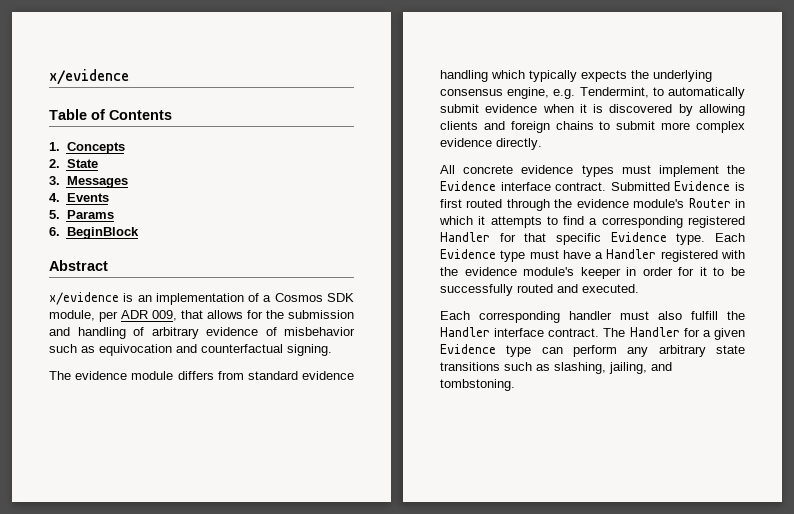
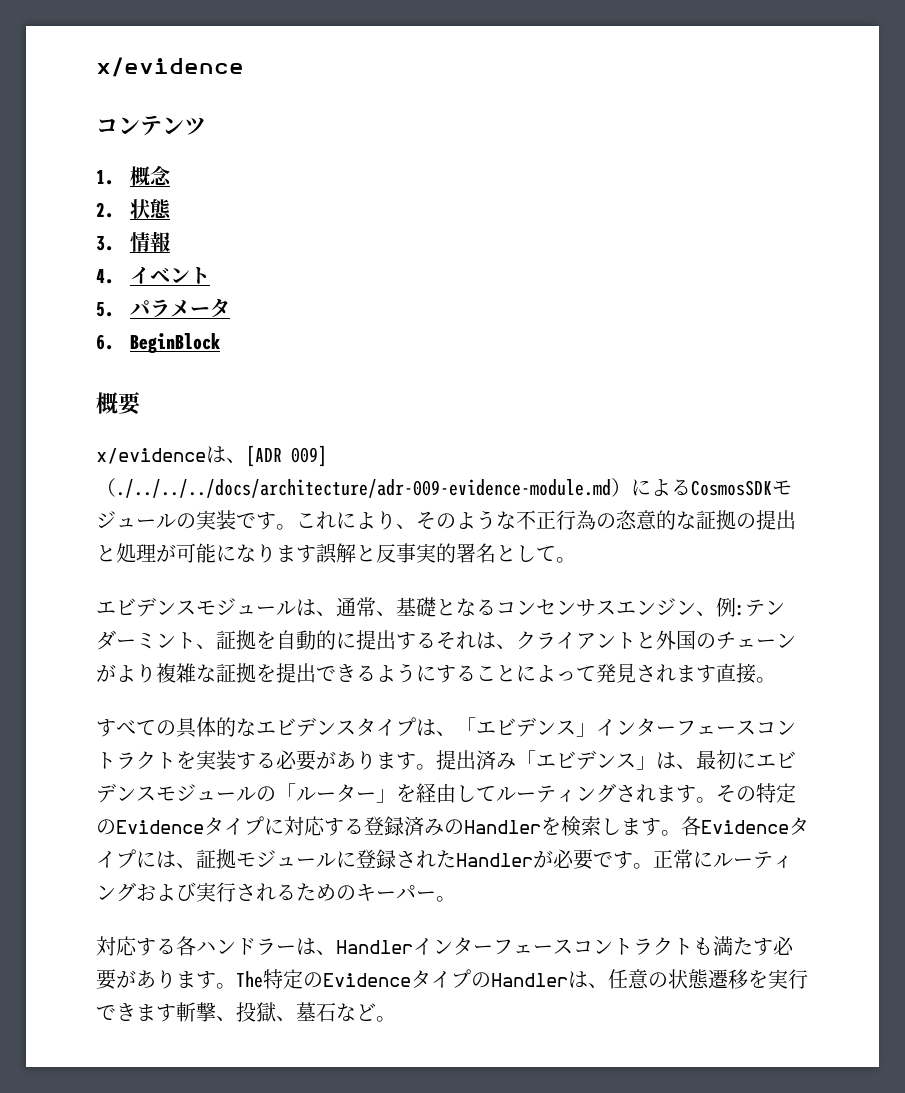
- Table of Contents
+ コンテンツ
- 1. Concepts
+ 1.概念
- 2. State
+ 2.状態
- 3. Messages
+ 3.情報
- 4. Events
+ 4.イベント
- 5. Params
+ 5.パラメータ
- Abstract
- x/evidence is an implementation of a Cosmos SDK module, per ADR 009, that allows for the submission and handling of arbitrary evidence of misbehavior such as equivocation and counterfactual signing.
- The evidence module differs from standard evidence handling which typically expects the underlying consensus engine, e.g. Tendermint, to automatically submit evidence when it is discovered by allowing clients and foreign chains to submit more complex evidence directly.
- All concrete evidence types must implement the Evidence interface contract. Submitted Evidence is first routed through the evidence module's Router in which it attempts to find a corresponding registered Handler for that specific Evidence type. Each Evidence type must have a Handler registered with the evidence module's keeper in order for it to be successfully routed and executed.
- Each corresponding handler must also fulfill the Handler interface contract. The Handler for a given Evidence type can perform any arbitrary state transitions such as slashing, jailing, and tombstoning.
+ 概要
+ x/evidenceは、[ADR 009]（./../../../docs/architecture/adr-009-evidence-module.md）によるCosmosSDKモジュールの実装です。これにより、そのような不正行為の恣意的な証拠の提出と処理が可能になります誤解と反事実的署名として。
+ エビデンスモジュールは、通常、基礎となるコンセンサスエンジン、例:テンダーミント、証拠を自動的に提出するそれは、クライアントと外国のチェーンがより複雑な証拠を提出できるようにすることによって発見されます直接。
+ すべての具体的なエビデンスタイプは、「エビデンス」インターフェースコントラクトを実装する必要があります。提出済み「エビデンス」は、最初にエビデンスモジュールの「ルーター」を経由してルーティングされます。その特定のEvidenceタイプに対応する登録済みのHandlerを検索します。各Evidenceタイプには、証拠モジュールに登録されたHandlerが必要です。正常にルーティングおよび実行されるためのキーパー。
+ 対応する各ハンドラーは、Handlerインターフェースコントラクトも満たす必要があります。The特定のEvidenceタイプのHandlerは、任意の状態遷移を実行できます斬撃、投獄、墓石など。

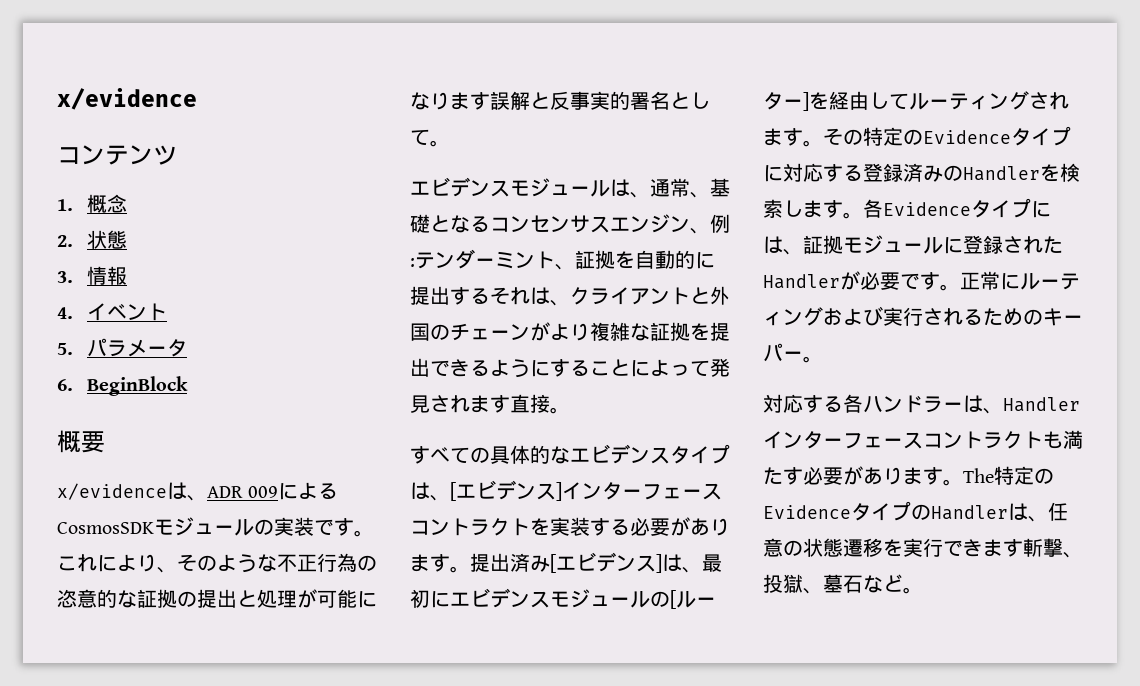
- x/evidenceは、[ADR 009]（./../../../docs/architecture/adr-009-evidence-module.md）によるCosmosSDKモジュールの実装です。
+ x/evidenceは、ADR 009によるCosmosSDKモジュールの実装です。
- すべての具体的なエビデンスタイプは、「エビデンス」インターフェースコントラクトを実装する必要があります。
+ すべての具体的なエビデンスタイプは、[エビデンス]インターフェースコントラクトを実装する必要があります。
- 提出済み「エビデンス」は、最初にエビデンスモジュールの「ルーター」を経由してルーティングされます。
+ 提出済み[エビデンス]は、最初にエビデンスモジュールの[ルーター]を経由してルーティングされます。

